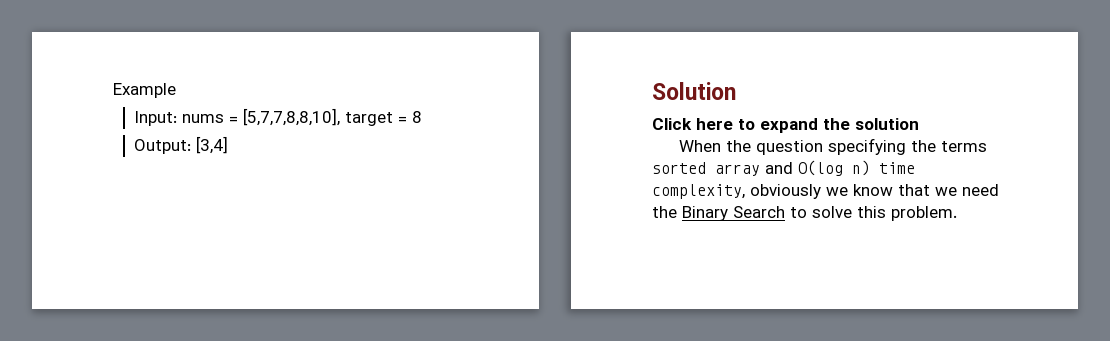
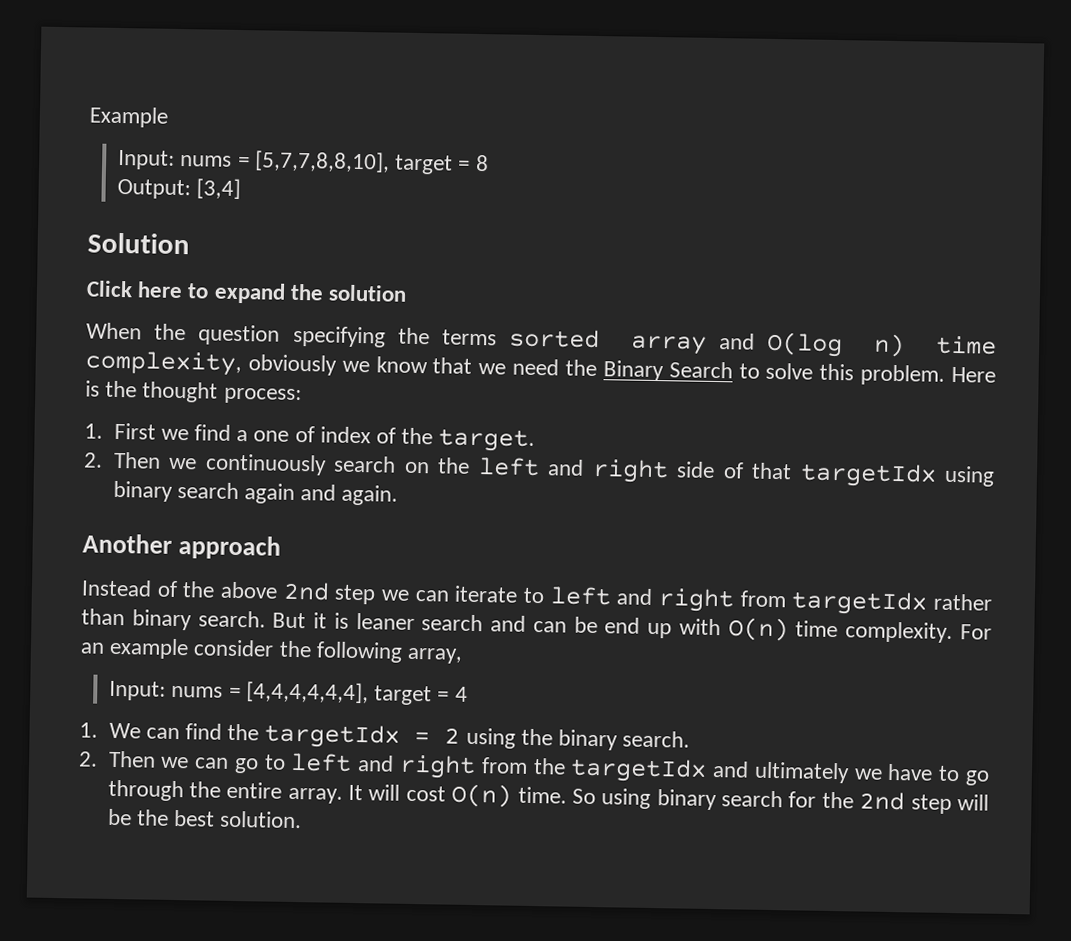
+ Here is the thought process:
+ 1. First we find a one of index of the target.
+ 2. Then we continuously search on the left and right side of that targetIdx using binary search again and again.
+ Another approach
+ Instead of the above 2nd step we can iterate to left and right from targetIdx rather than binary search. But it is leaner search and can be end up with O(n) time complexity. For an example consider the following array,
+ Input: nums = [4,4,4,4,4,4], target = 4
+ 1. We can find the targetIdx = 2 using the binary search.
+ 2. Then we can go to left and right from the targetIdx and ultimately we have to go through the entire array. It will cost O(n) time. So using binary search for the 2nd step will be the best solution.

